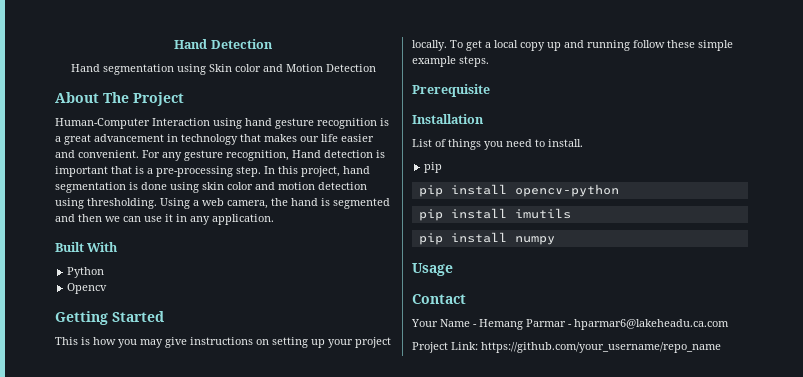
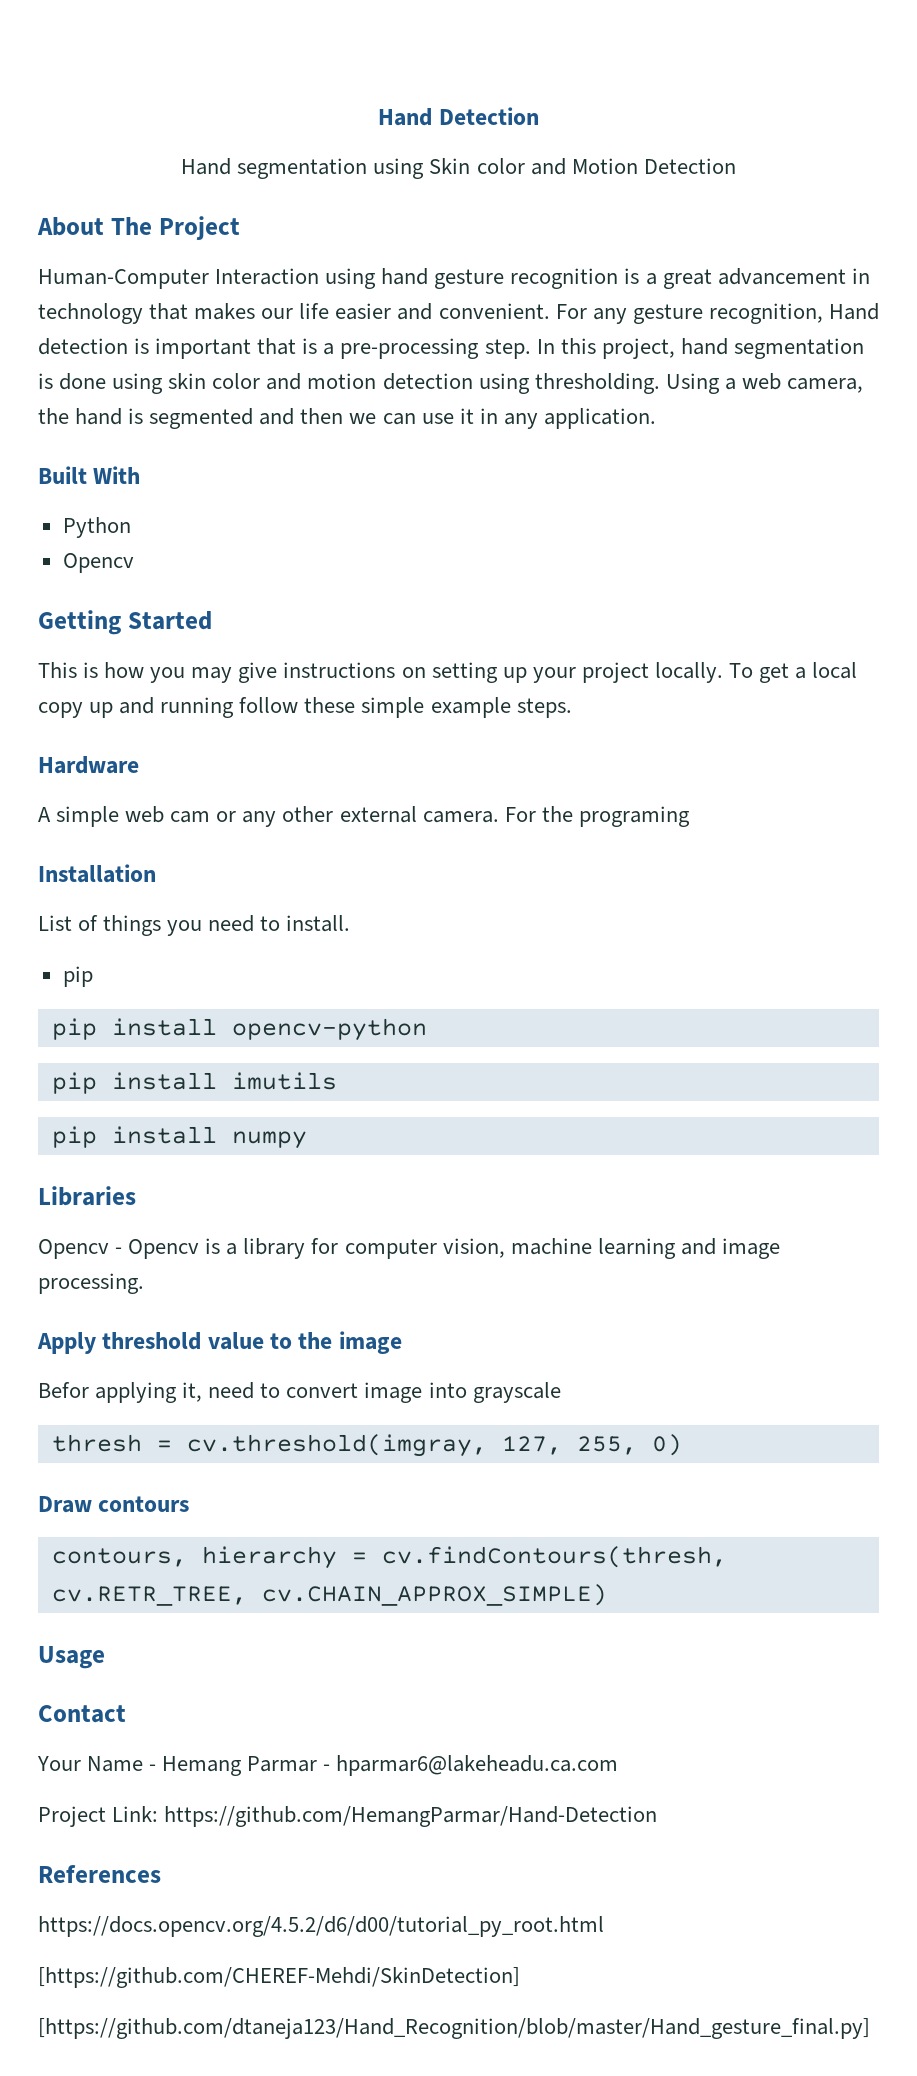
- Prerequisite
+ Hardware
+ A simple web cam or any other external camera. For the programing
+ Libraries
+ Opencv - Opencv is a library for computer vision, machine learning and image processing.
+ Apply threshold value to the image
+ Befor applying it, need to convert image into grayscale
+ thresh = cv.threshold(imgray, 127, 255, 0)
+ Draw contours
+ contours, hierarchy = cv.findContours(thresh, cv.RETR_TREE, cv.CHAIN_APPROX_SIMPLE)
- Project Link: https://github.com/your_username/repo_name
+ Project Link: https://github.com/HemangParmar/Hand-Detection
+ References
+ https://docs.opencv.org/4.5.2/d6/d00/tutorial_py_root.html
+ [https://github.com/CHEREF-Mehdi/SkinDetection]
+ [https://github.com/dtaneja123/Hand_Recognition/blob/master/Hand_gesture_final.py]

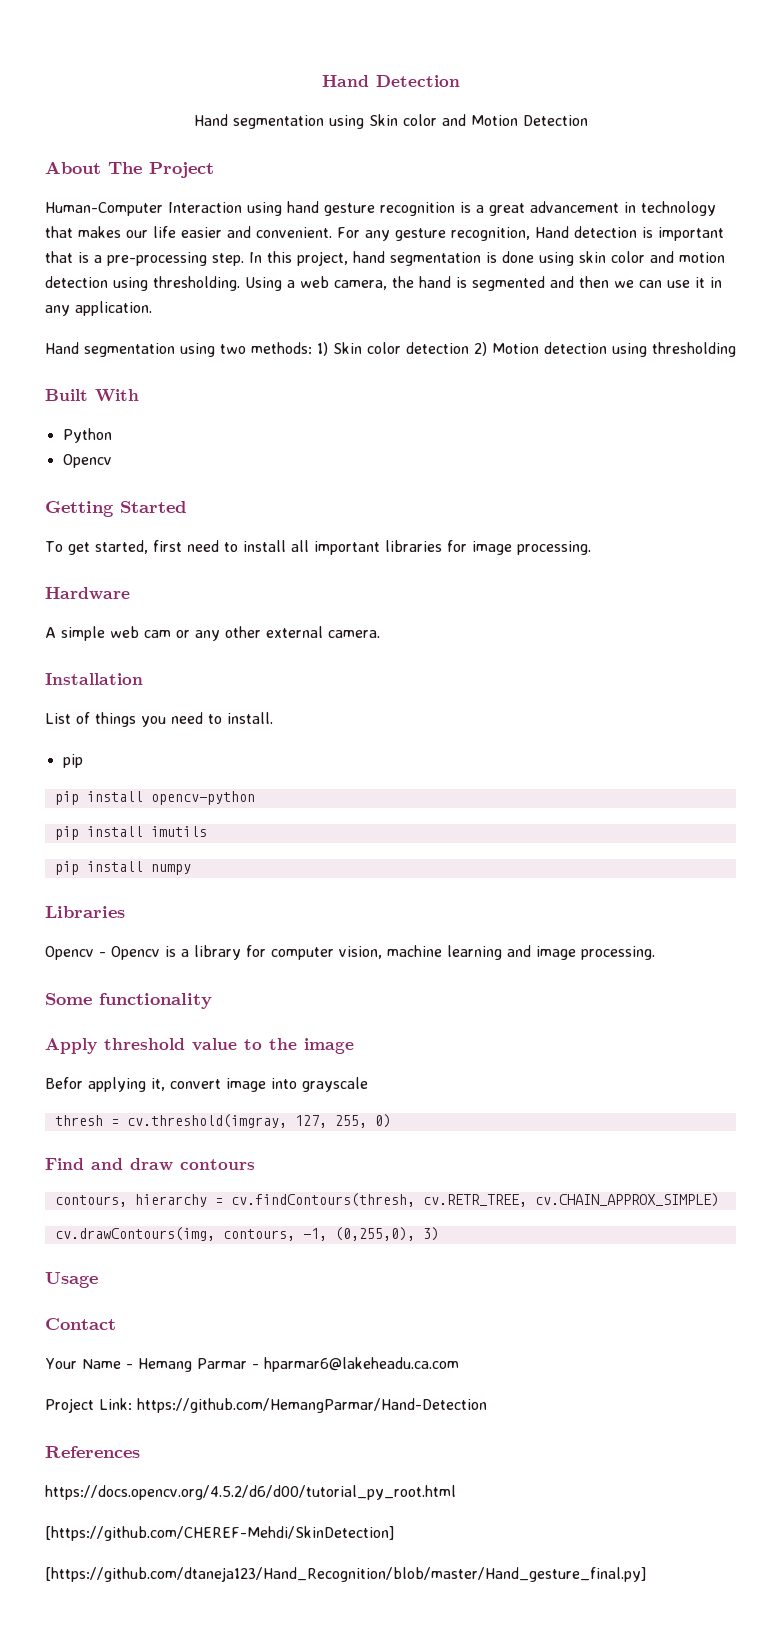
+ Hand segmentation using two methods: 1) Skin color detection 2) Motion detection using thresholding
- This is how you may give instructions on setting up your project locally. To get a local copy up and running follow these simple example steps.
+ To get started, first need to install all important libraries for image processing.
- For the programing
+ Some functionality
- Befor applying it, need to convert image into grayscale
+ Befor applying it, convert image into grayscale
- Draw contours
+ Find and draw contours
+ cv.drawContours(img, contours, -1, (0,255,0), 3)

